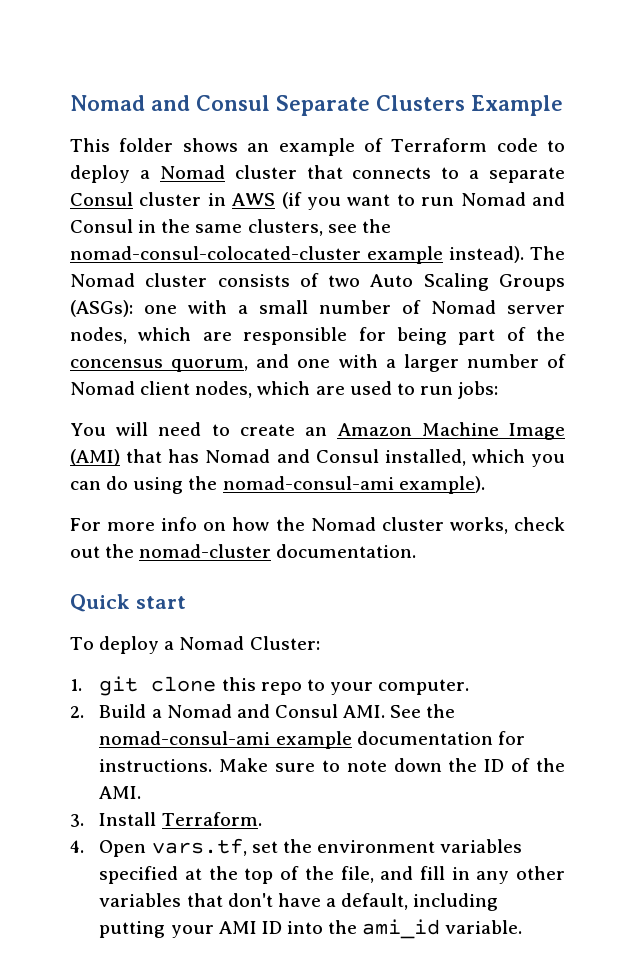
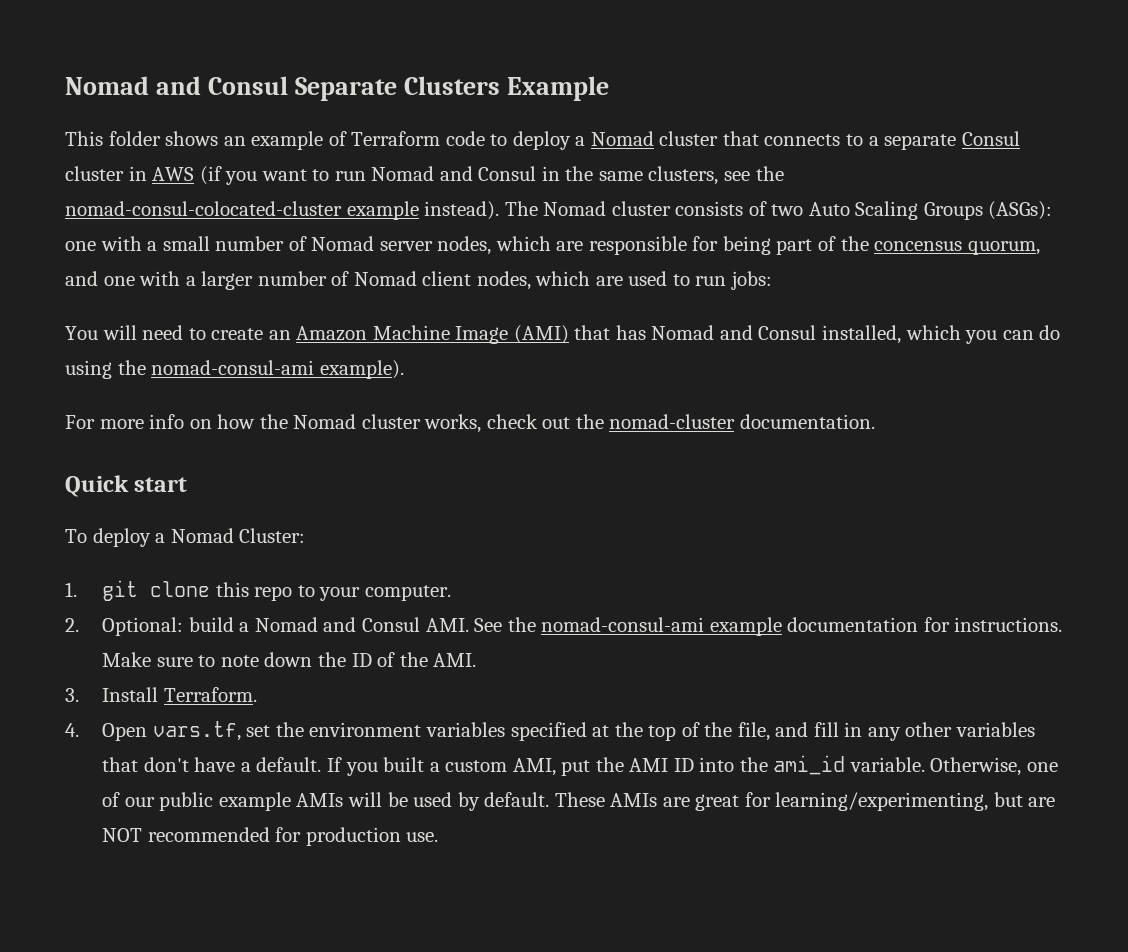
- 2. Build a Nomad and Consul AMI. See the nomad-consul-ami example documentation for instructions.
+ 2. Optional: build a Nomad and Consul AMI. See the nomad-consul-ami example documentation for instructions.
- 4. Open vars.tf, set the environment variables specified at the top of the file, and fill in any other variables that don't have a default, including putting your AMI ID into the ami_id variable.
+ 4. Open vars.tf, set the environment variables specified at the top of the file, and fill in any other variables that don't have a default. If you built a custom AMI, put the AMI ID into the ami_id variable.
+ Otherwise, one of our public example AMIs will be used by default. These AMIs are great for learning/experimenting, but are NOT recommended for production use.

